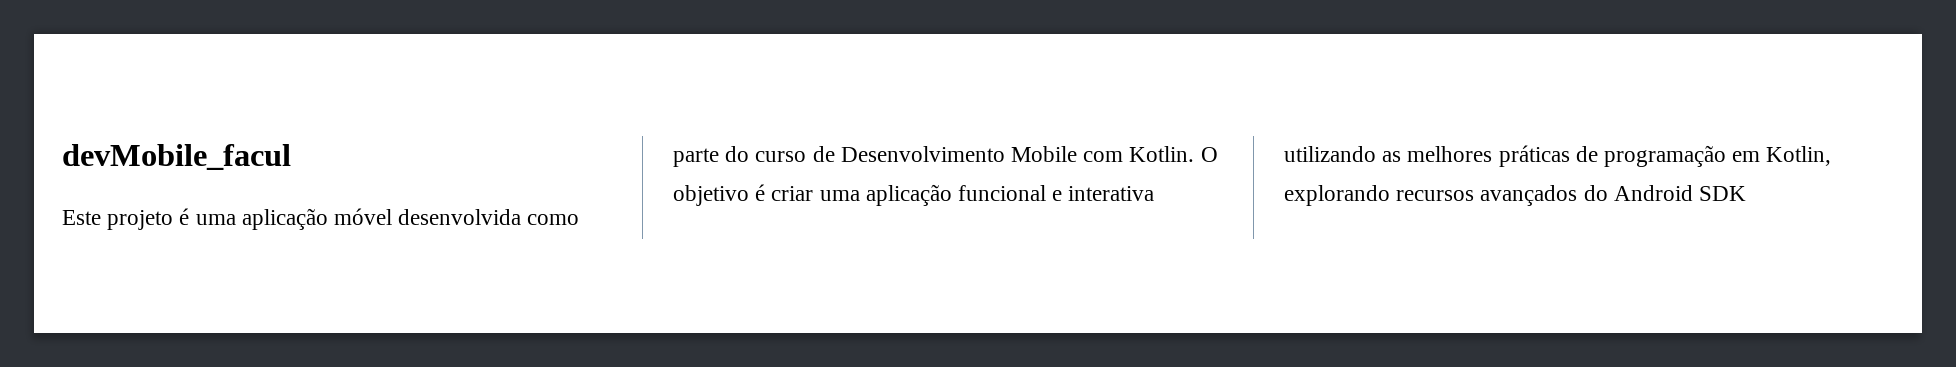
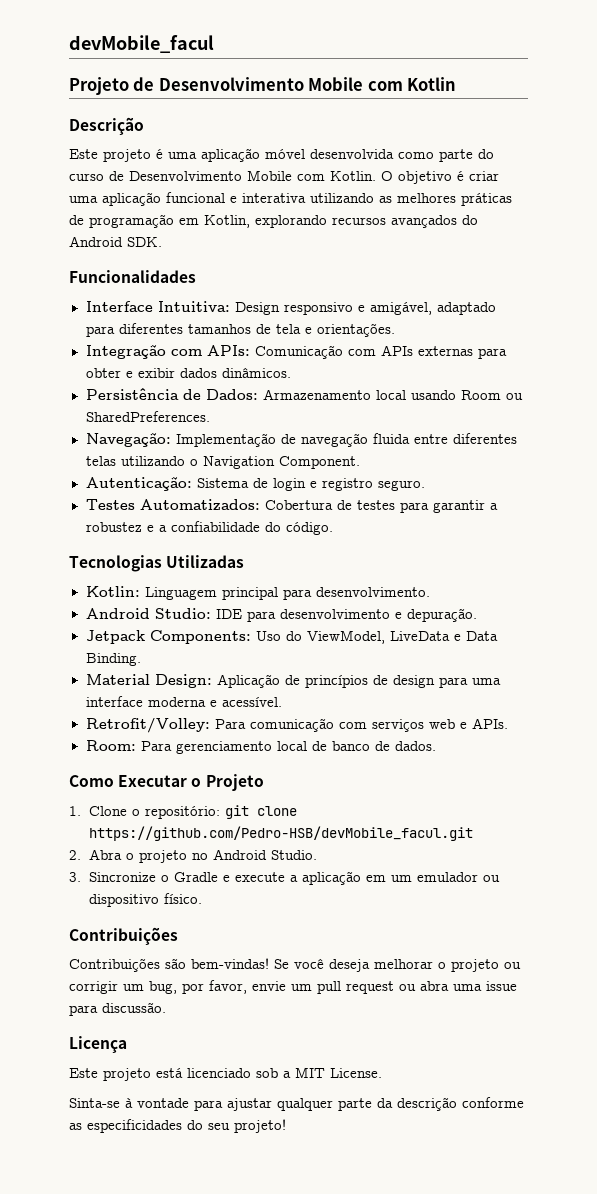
+ Projeto de Desenvolvimento Mobile com Kotlin
+ Descrição
- O objetivo é criar uma aplicação funcional e interativa utilizando as melhores práticas de programação em Kotlin, explorando recursos avançados do Android SDK
+ O objetivo é criar uma aplicação funcional e interativa utilizando as melhores práticas de programação em Kotlin, explorando recursos avançados do Android SDK.
+ Funcionalidades
+ Interface Intuitiva: Design responsivo e amigável, adaptado para diferentes tamanhos de tela e orientações.
+ Integração com APIs: Comunicação com APIs externas para obter e exibir dados dinâmicos.
+ Persistência de Dados: Armazenamento local usando Room ou SharedPreferences.
+ Navegação: Implementação de navegação fluida entre diferentes telas utilizando o Navigation Component.
+ Autenticação: Sistema de login e registro seguro.
+ Testes Automatizados: Cobertura de testes para garantir a robustez e a confiabilidade do código.
+ Tecnologias Utilizadas
+ Kotlin: Linguagem principal para desenvolvimento.
+ Android Studio: IDE para desenvolvimento e depuração.
+ Jetpack Components: Uso do ViewModel, LiveData e Data Binding.
+ Material Design: Aplicação de princípios de design para uma interface moderna e acessível.
+ Retrofit/Volley: Para comunicação com serviços web e APIs.
+ Room: Para gerenciamento local de banco de dados.
+ Como Executar o Projeto
+ 1. Clone o repositório: git clone https://github.com/Pedro-HSB/devMobile_facul.git
+ 2. Abra o projeto no Android Studio.
+ 3. Sincronize o Gradle e execute a aplicação em um emulador ou dispositivo físico.
+ Contribuições
+ Contribuições são bem-vindas! Se você deseja melhorar o projeto ou corrigir um bug, por favor, envie um pull request ou abra uma issue para discussão.
+ Licença
+ Este projeto está licenciado sob a MIT License.
+ Sinta-se à vontade para ajustar qualquer parte da descrição conforme as especificidades do seu projeto!

